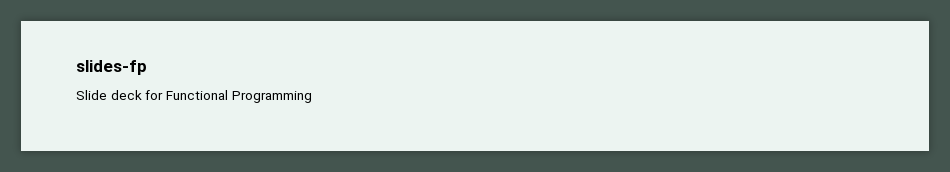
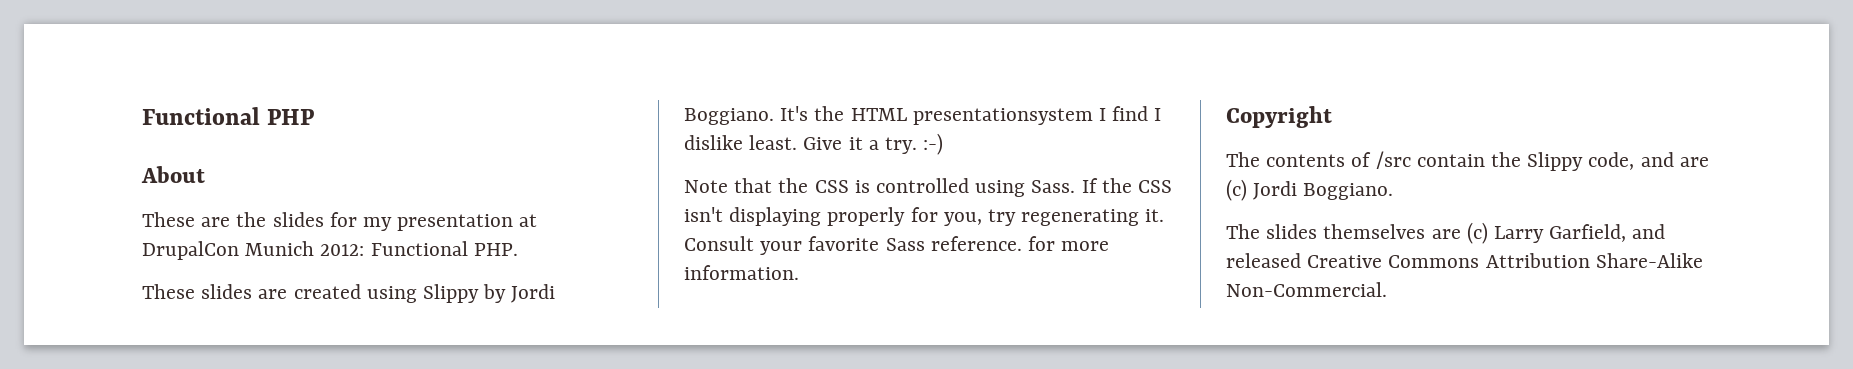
- slides-fp
- Slide deck for Functional Programming
+ Functional PHP
+ About
+ These are the slides for my presentation at DrupalCon Munich 2012: Functional PHP.
+ These slides are created using Slippy by Jordi Boggiano. It's the HTML presentationsystem I find I dislike least. Give it a try. :-)
+ Note that the CSS is controlled using Sass. If the CSS isn't displaying properly for you, try regenerating it. Consult your favorite Sass reference. for more information.
+ Copyright
+ The contents of /src contain the Slippy code, and are (c) Jordi Boggiano.
+ The slides themselves are (c) Larry Garfield, and released Creative Commons Attribution Share-Alike Non-Commercial.

